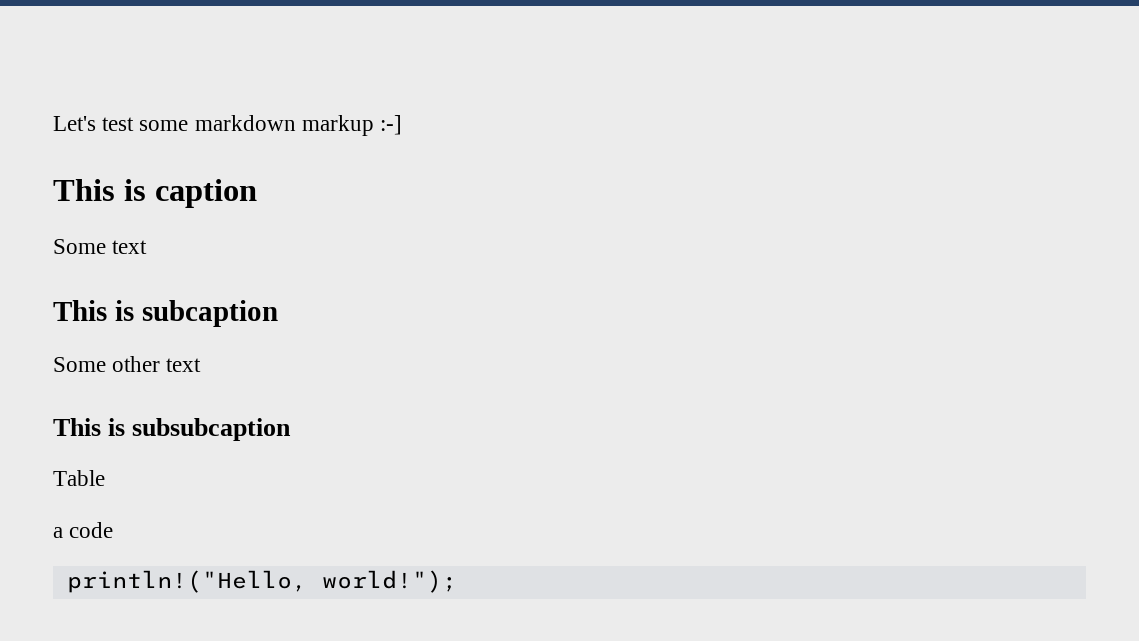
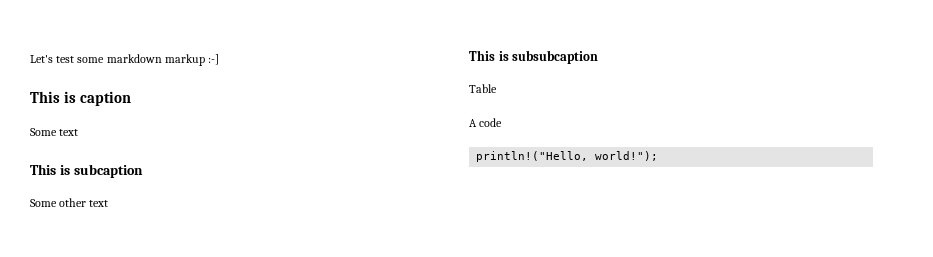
- a code
+ A code

